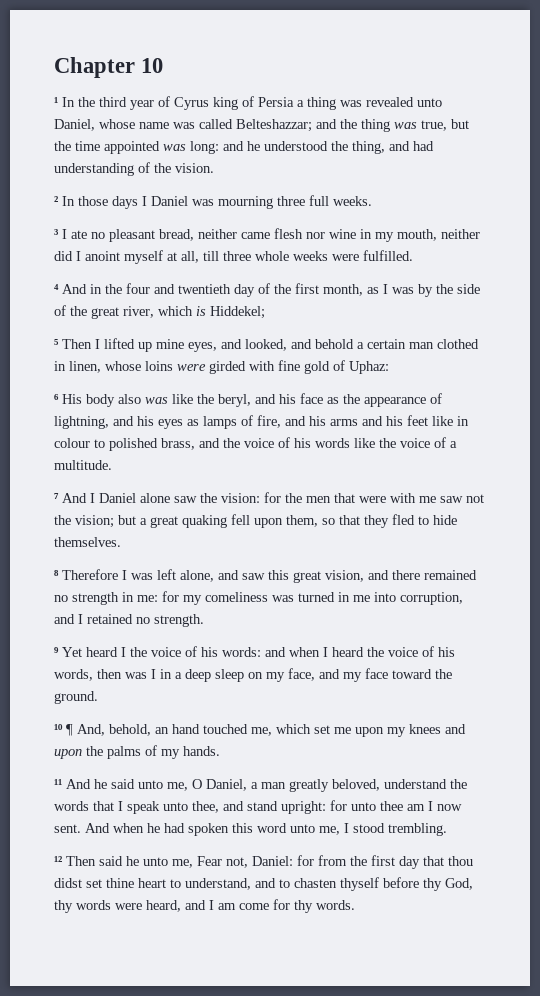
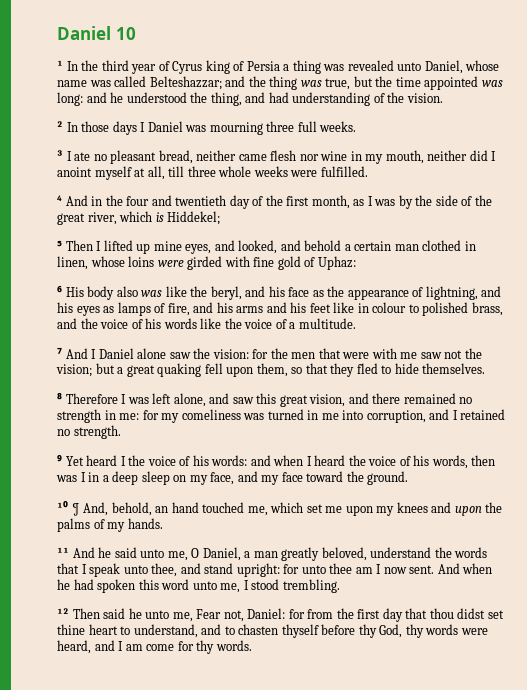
- Chapter 10
+ Daniel 10

